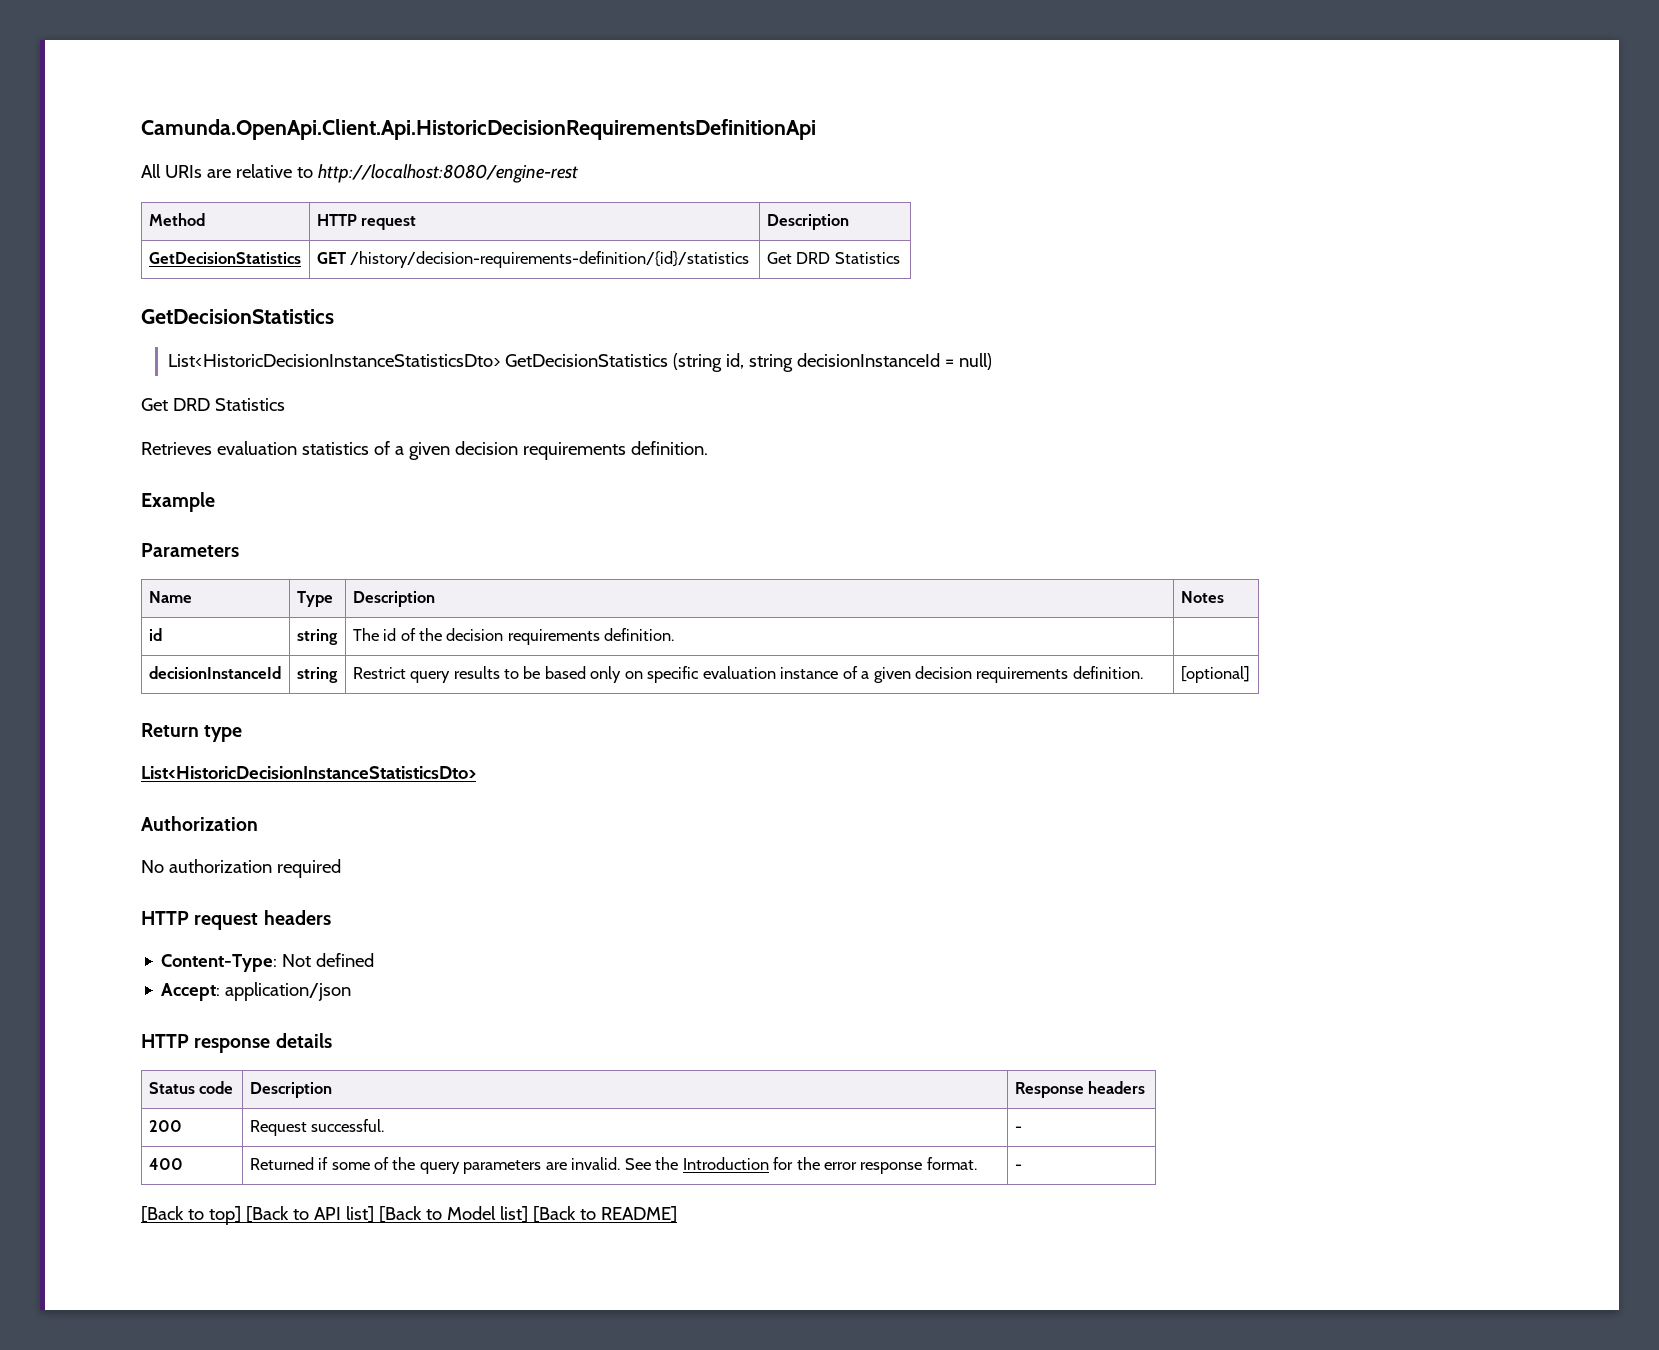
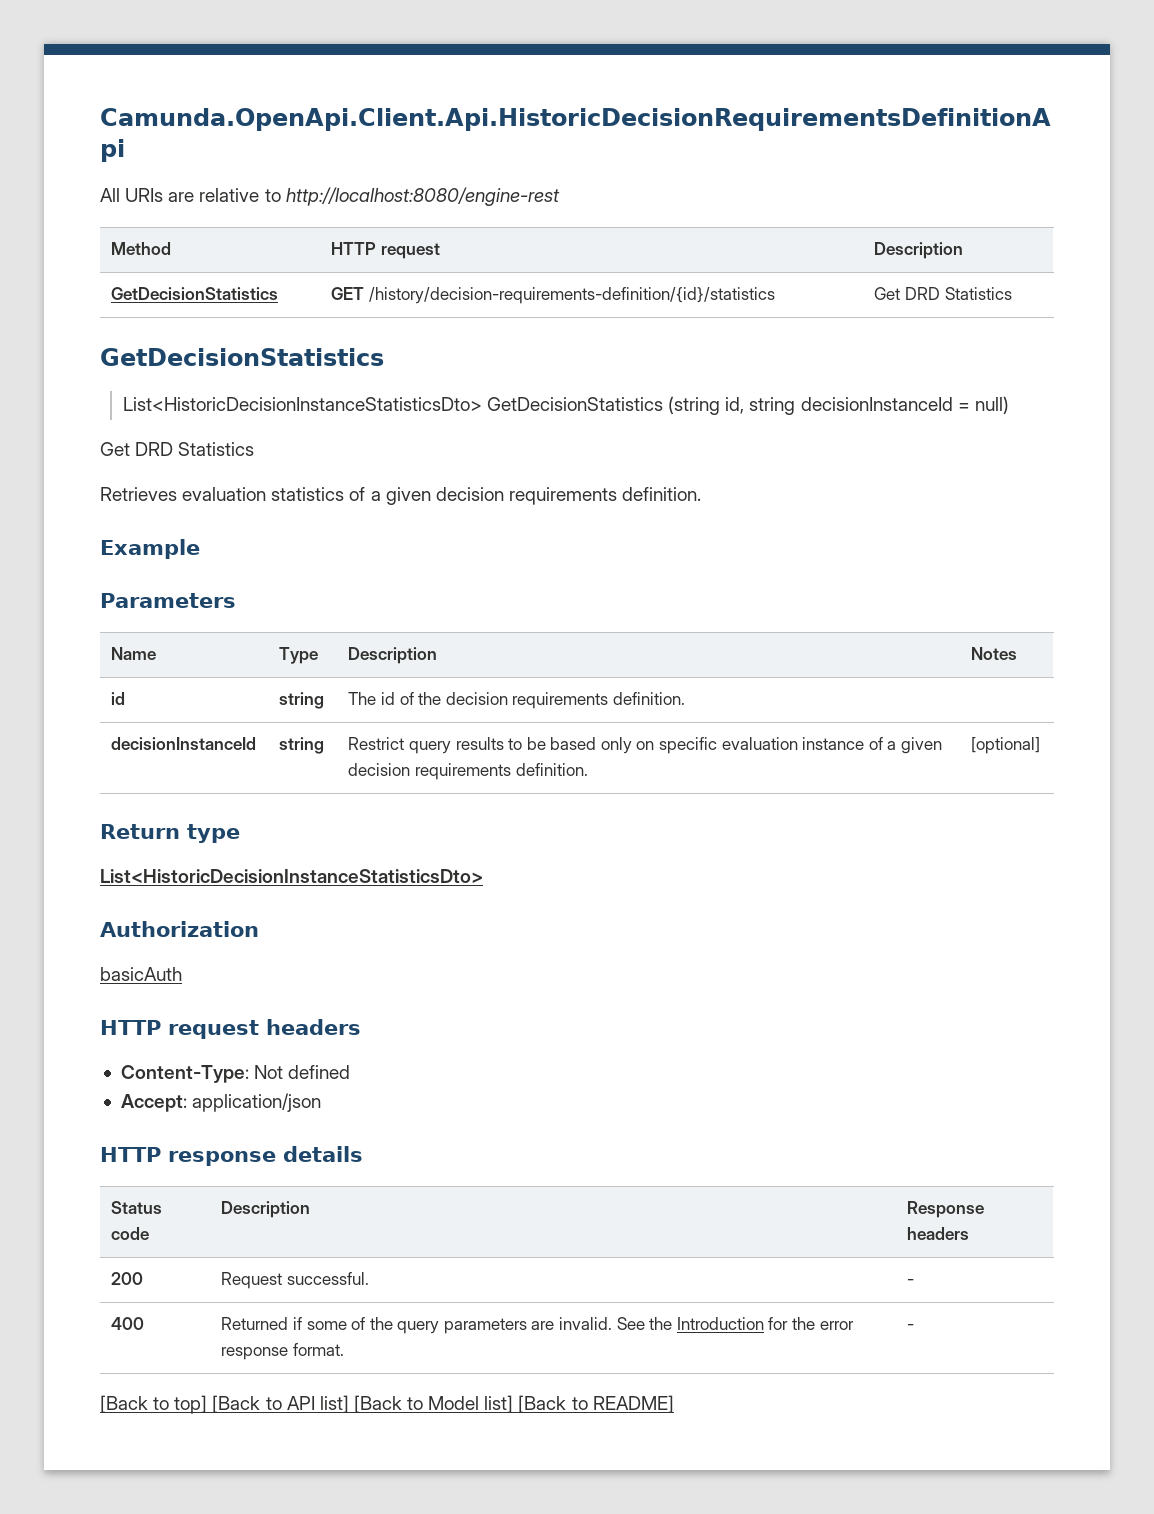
- No authorization required
+ basicAuth

